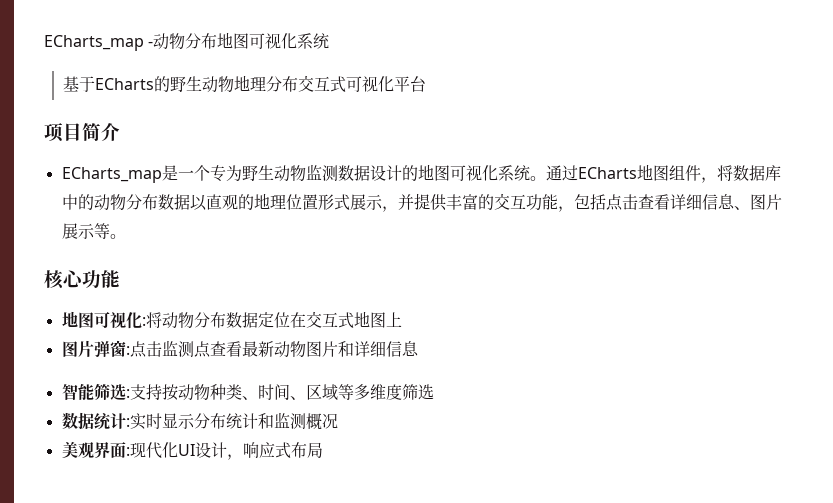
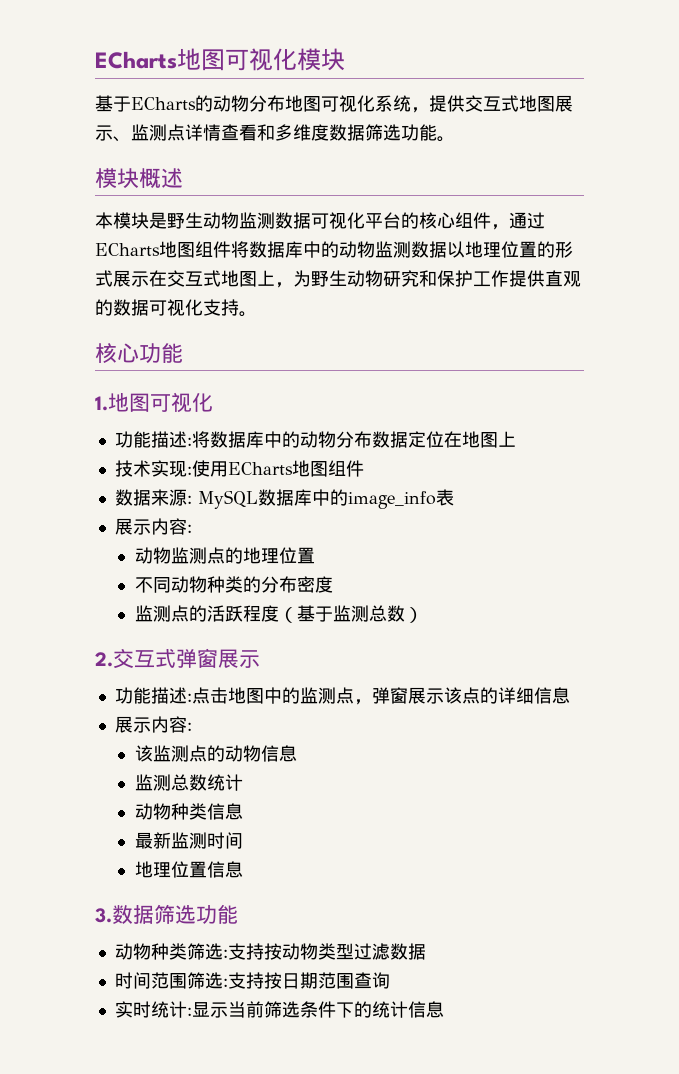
- ECharts_map -动物分布地图可视化系统
- 基于ECharts的野生动物地理分布交互式可视化平台
- 项目简介
- ECharts_map是一个专为野生动物监测数据设计的地图可视化系统。通过ECharts地图组件，将数据库中的动物分布数据以直观的地理位置形式展示，并提供丰富的交互功能，包括点击查看详细信息、图片展示等。
+ ECharts地图可视化模块
+ 基于ECharts的动物分布地图可视化系统，提供交互式地图展示、监测点详情查看和多维度数据筛选功能。
+ 模块概述
+ 本模块是野生动物监测数据可视化平台的核心组件，通过ECharts地图组件将数据库中的动物监测数据以地理位置的形式展示在交互式地图上，为野生动物研究和保护工作提供直观的数据可视化支持。
  核心功能
- 地图可视化:将动物分布数据定位在交互式地图上
- 图片弹窗:点击监测点查看最新动物图片和详细信息
- 智能筛选:支持按动物种类、时间、区域等多维度筛选
- 数据统计:实时显示分布统计和监测概况
- 美观界面:现代化UI设计，响应式布局
+ 1.地图可视化
+ 功能描述:将数据库中的动物分布数据定位在地图上
+ 技术实现:使用ECharts地图组件
+ 数据来源: MySQL数据库中的image_info表
+ 展示内容:
+ 动物监测点的地理位置
+ 不同动物种类的分布密度
+ 监测点的活跃程度（基于监测总数）
+ 2.交互式弹窗展示
+ 功能描述:点击地图中的监测点，弹窗展示该点的详细信息
+ 展示内容:
+ 该监测点的动物信息
+ 监测总数统计
+ 动物种类信息
+ 最新监测时间
+ 地理位置信息
+ 3.数据筛选功能
+ 动物种类筛选:支持按动物类型过滤数据
+ 时间范围筛选:支持按日期范围查询
+ 实时统计:显示当前筛选条件下的统计信息

